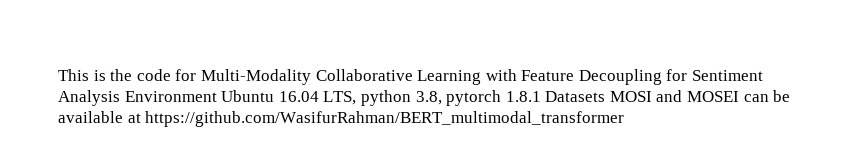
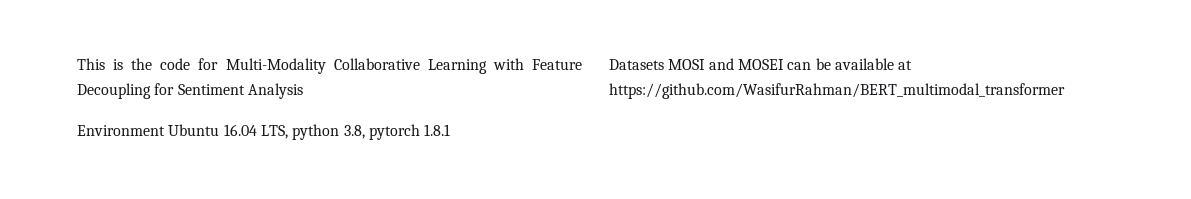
- This is the code for Multi-Modality Collaborative Learning with Feature Decoupling for Sentiment Analysis Environment Ubuntu 16.04 LTS, python 3.8, pytorch 1.8.1 Datasets MOSI and MOSEI can be available at https://github.com/WasifurRahman/BERT_multimodal_transformer
+ This is the code for Multi-Modality Collaborative Learning with Feature Decoupling for Sentiment Analysis
+ Environment Ubuntu 16.04 LTS, python 3.8, pytorch 1.8.1
+ Datasets MOSI and MOSEI can be available at https://github.com/WasifurRahman/BERT_multimodal_transformer

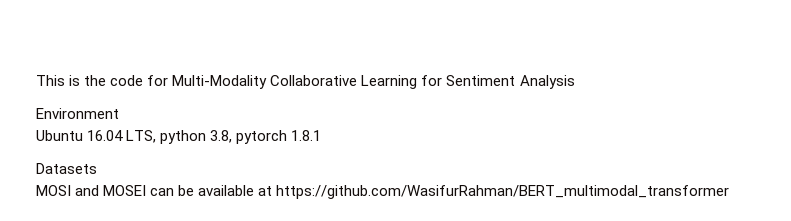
- This is the code for Multi-Modality Collaborative Learning with Feature Decoupling for Sentiment Analysis
+ This is the code for Multi-Modality Collaborative Learning for Sentiment Analysis
- Environment Ubuntu 16.04 LTS, python 3.8, pytorch 1.8.1
+ Environment
+ Ubuntu 16.04 LTS, python 3.8, pytorch 1.8.1
- Datasets MOSI and MOSEI can be available at https://github.com/WasifurRahman/BERT_multimodal_transformer
+ Datasets
+ MOSI and MOSEI can be available at https://github.com/WasifurRahman/BERT_multimodal_transformer

